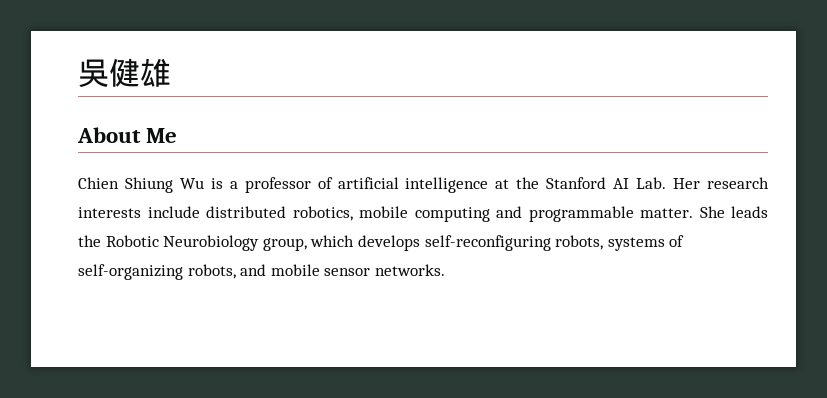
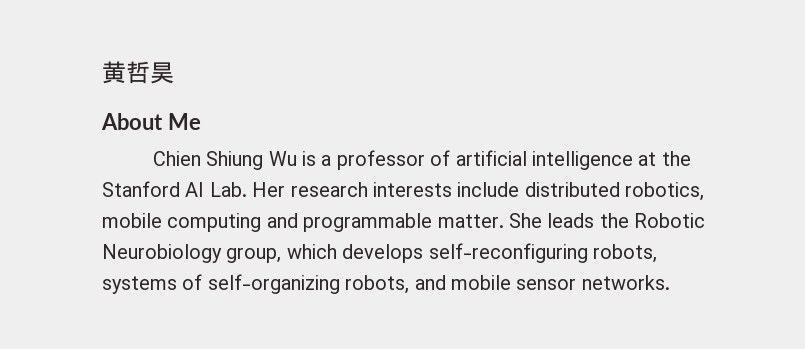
- 吳健雄
+ 黄哲昊

